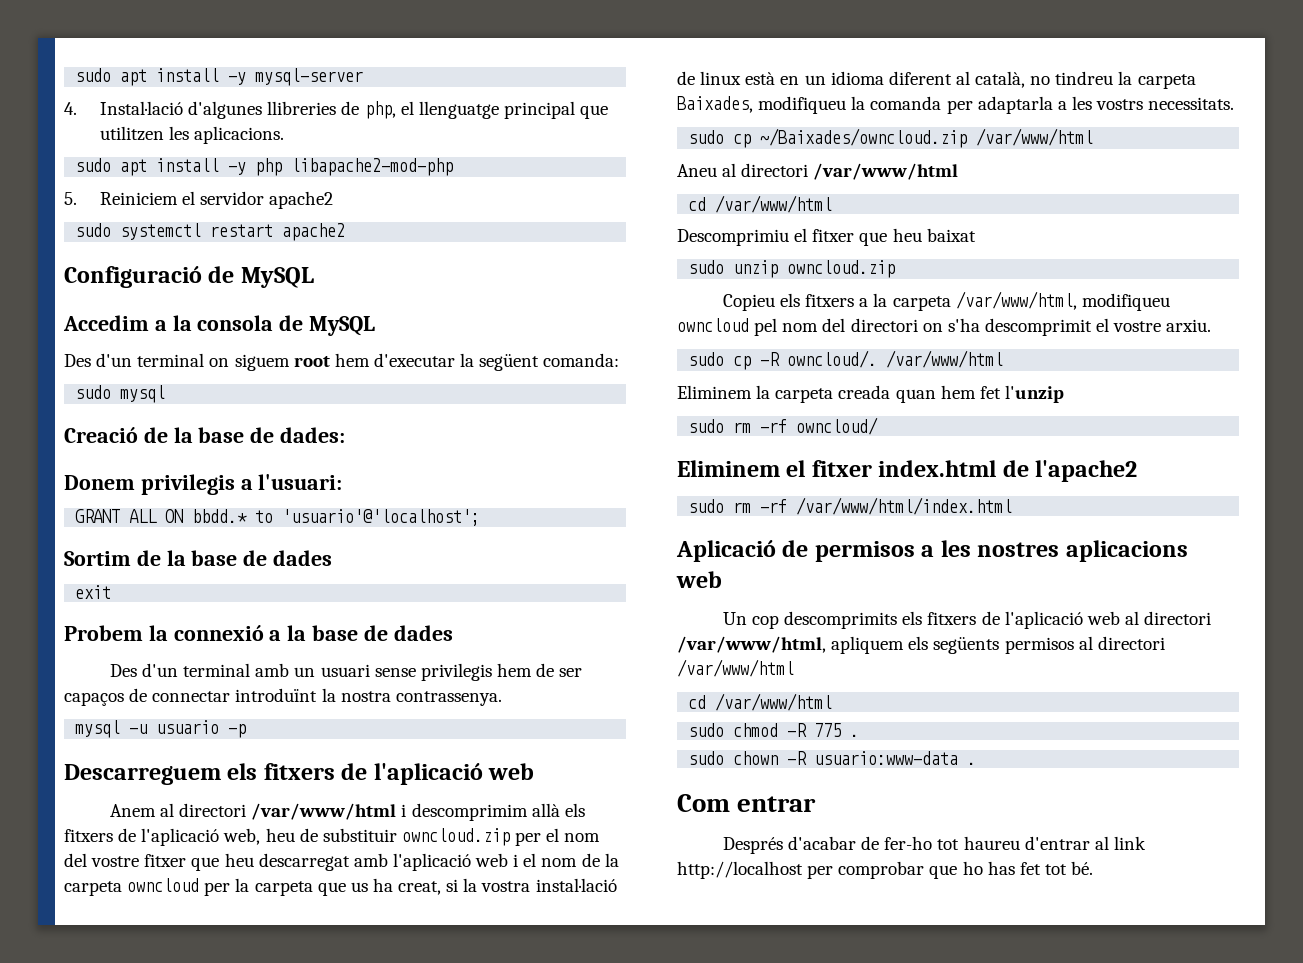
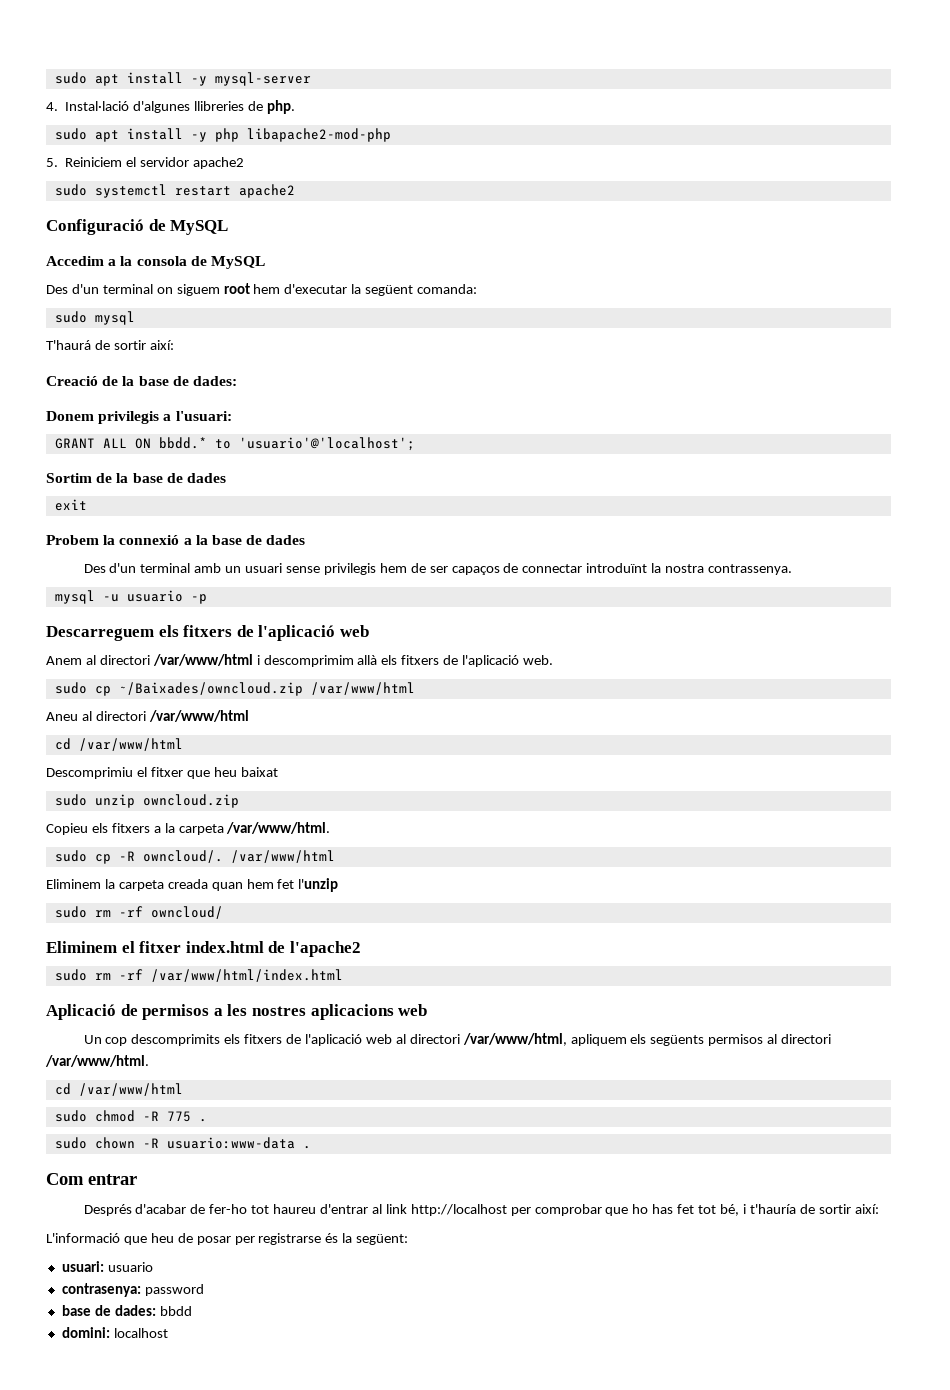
- 4. Instal·lació d'algunes llibreries de php, el llenguatge principal que utilitzen les aplicacions.
+ 4. Instal·lació d'algunes llibreries de php.
+ T'haurá de sortir així:
- Anem al directori /var/www/html i descomprimim allà els fitxers de l'aplicació web, heu de substituir owncloud.zip per el nom del vostre fitxer que heu descarregat amb l'aplicació web i el nom de la carpeta owncloud per la carpeta que us ha creat, si la vostra instal·lació de linux està en un idioma diferent al català, no tindreu la carpeta Baixades, modifiqueu la comanda per adaptarla a les vostrs necessitats.
+ Anem al directori /var/www/html i descomprimim allà els fitxers de l'aplicació web.
- Copieu els fitxers a la carpeta /var/www/html, modifiqueu owncloud pel nom del directori on s'ha descomprimit el vostre arxiu.
+ Copieu els fitxers a la carpeta /var/www/html.
- Un cop descomprimits els fitxers de l'aplicació web al directori /var/www/html, apliquem els següents permisos al directori /var/www/html
+ Un cop descomprimits els fitxers de l'aplicació web al directori /var/www/html, apliquem els següents permisos al directori /var/www/html.
- Després d'acabar de fer-ho tot haureu d'entrar al link http://localhost per comprobar que ho has fet tot bé.
+ Després d'acabar de fer-ho tot haureu d'entrar al link http://localhost per comprobar que ho has fet tot bé, i t'hauría de sortir així:
+ L'informació que heu de posar per registrarse és la següent:
+ usuari: usuario
+ contrasenya: password
+ base de dades: bbdd
+ domini: localhost

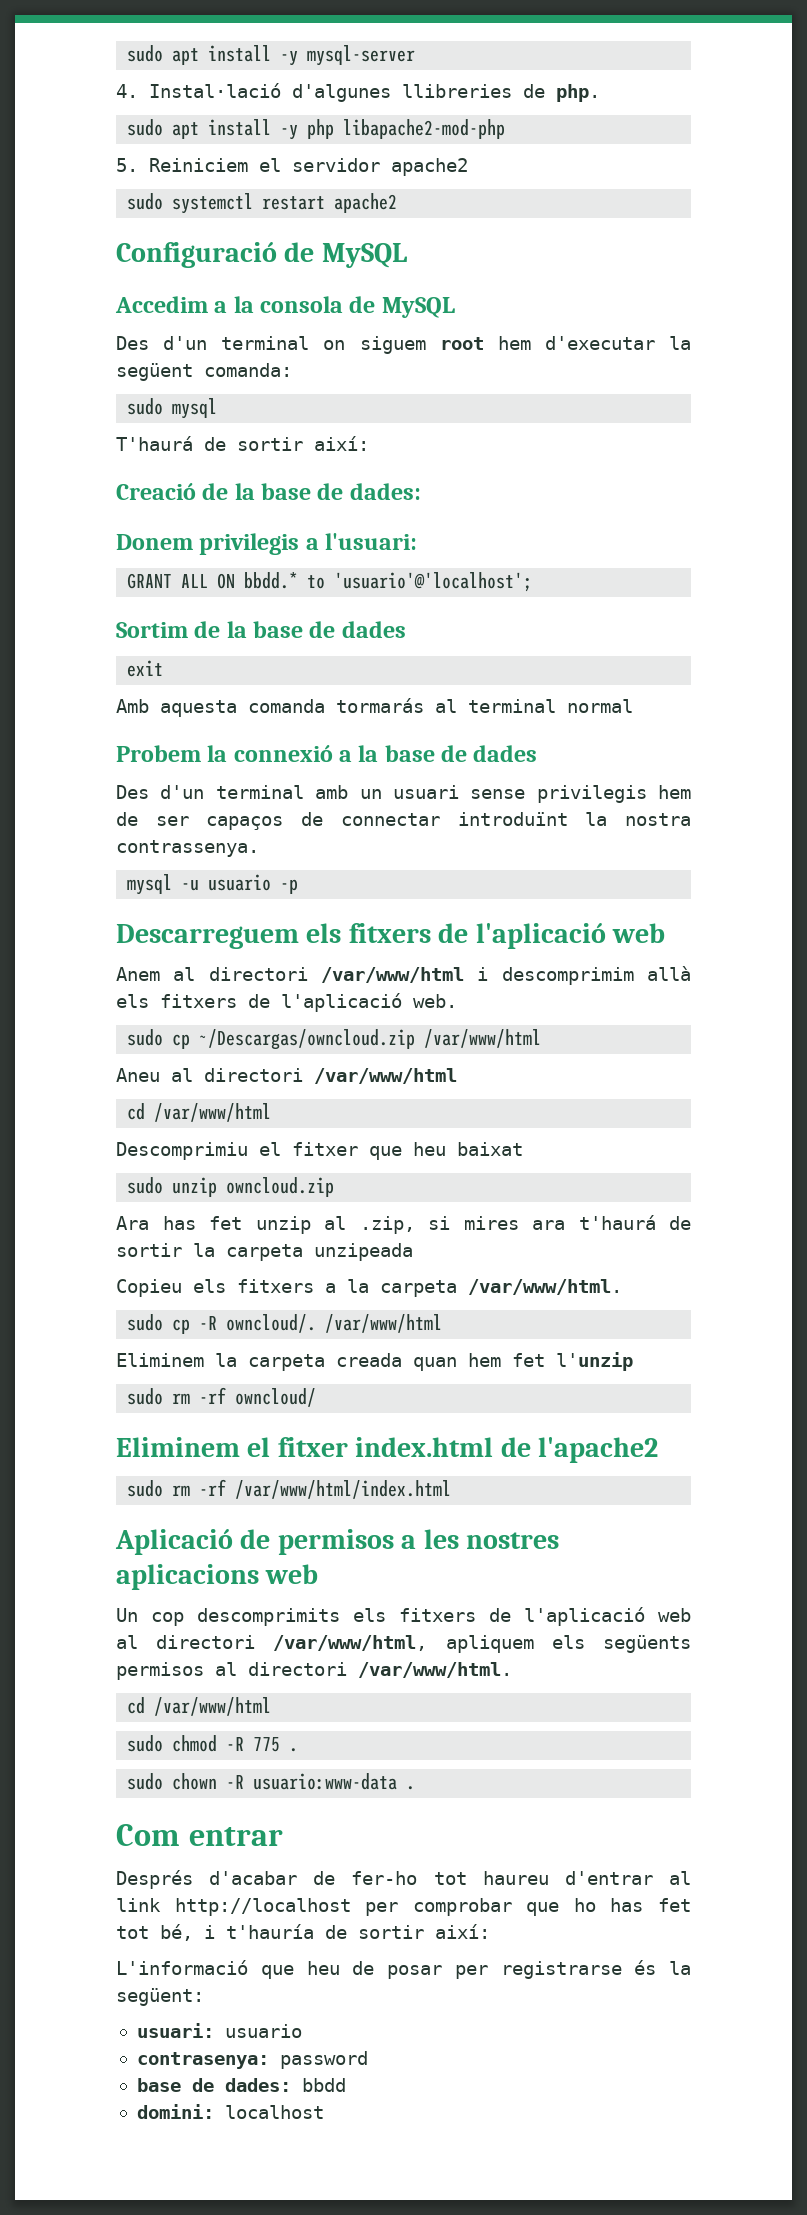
+ Amb aquesta comanda tormarás al terminal normal
- sudo cp ~/Baixades/owncloud.zip /var/www/html
+ sudo cp ~/Descargas/owncloud.zip /var/www/html
+ Ara has fet unzip al .zip, si mires ara t'haurá de sortir la carpeta unzipeada

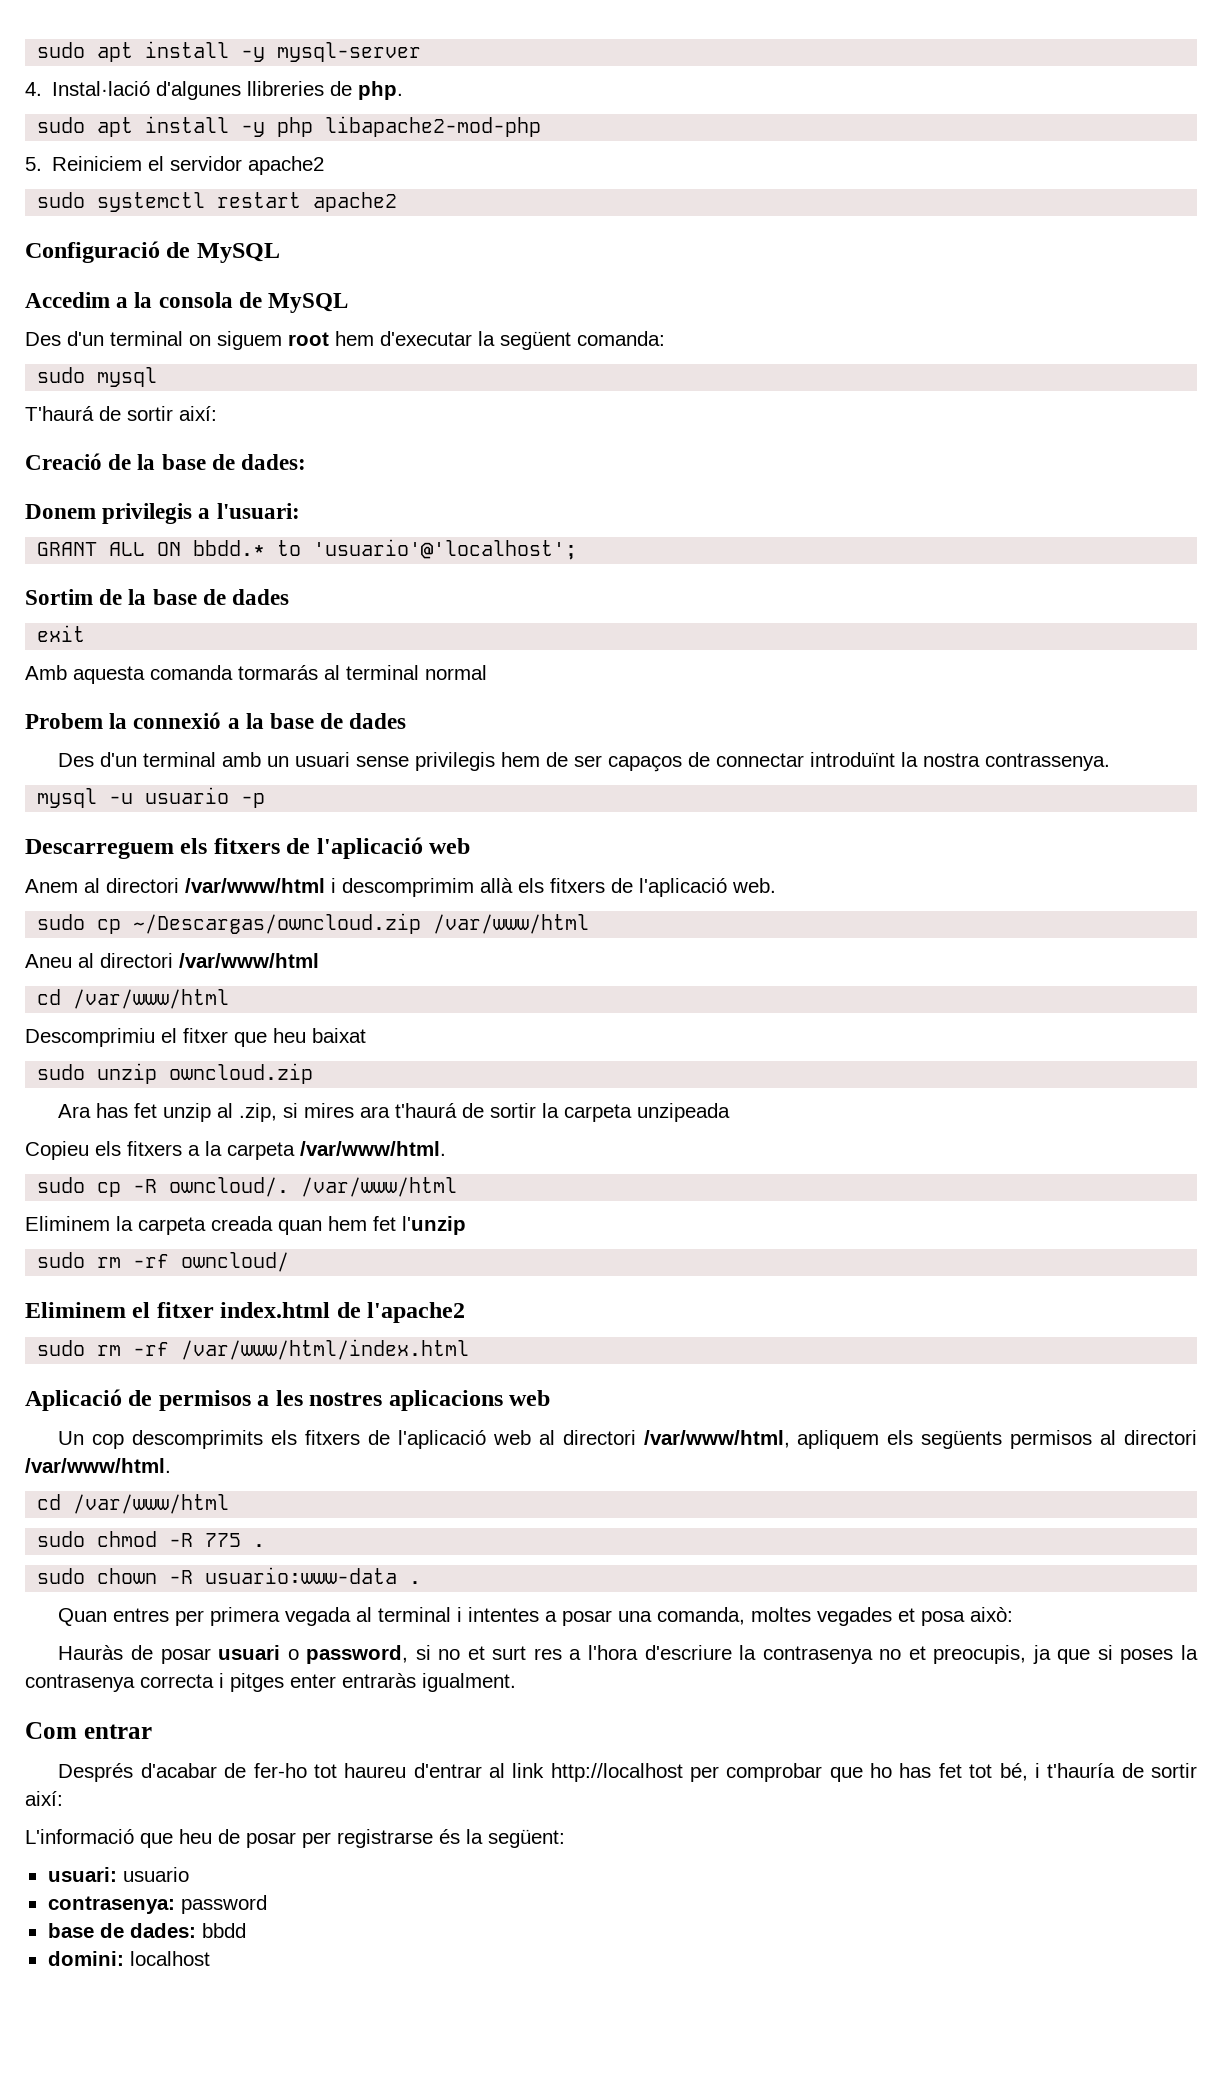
+ Quan entres per primera vegada al terminal i intentes a posar una comanda, moltes vegades et posa això:
+ Hauràs de posar usuari o password, si no et surt res a l'hora d'escriure la contrasenya no et preocupis, ja que si poses la contrasenya correcta i pitges enter entraràs igualment.

